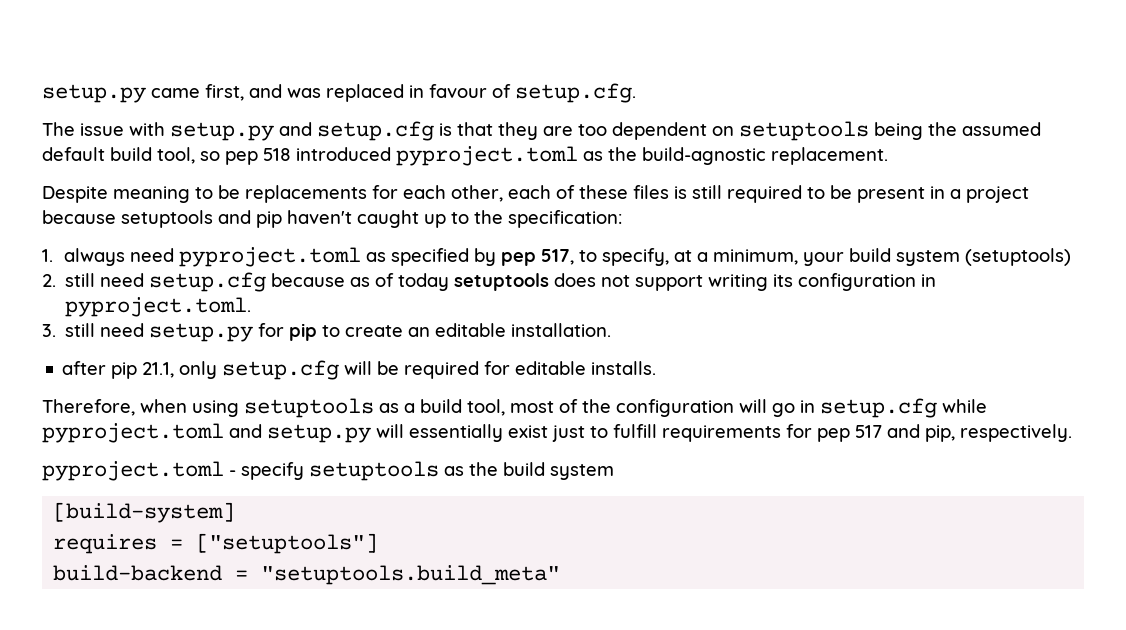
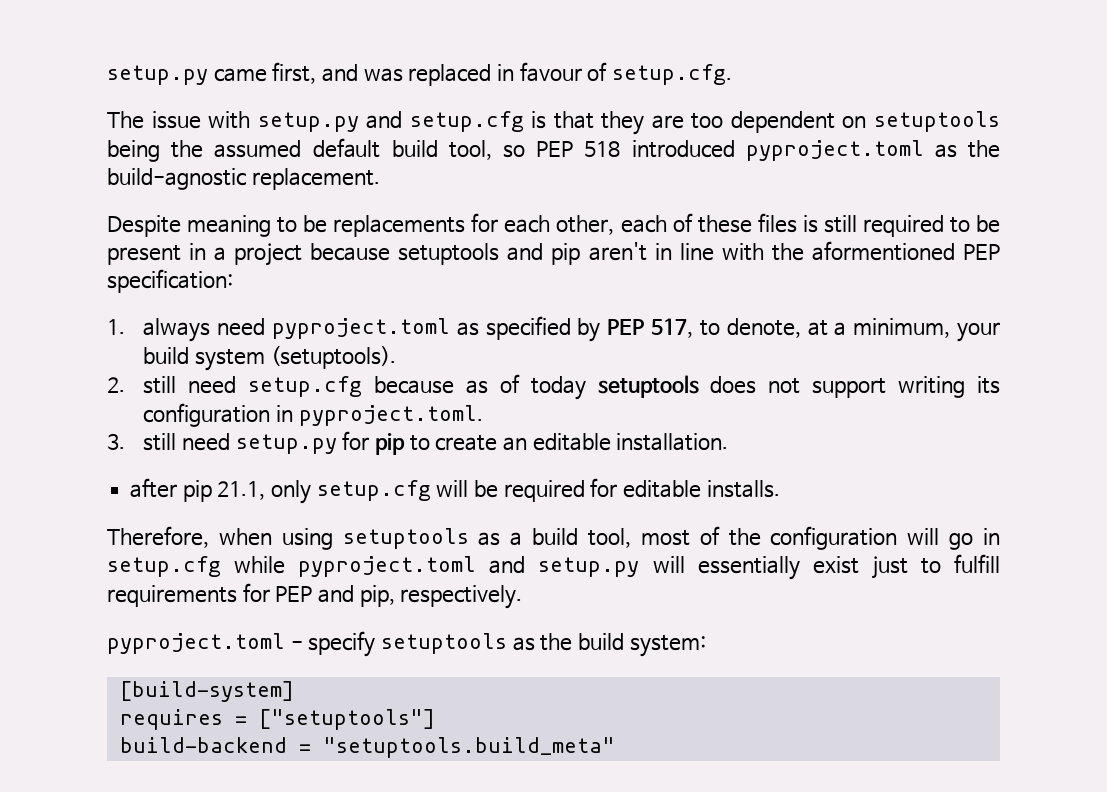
- The issue with setup.py and setup.cfg is that they are too dependent on setuptools being the assumed default build tool, so pep 518 introduced pyproject.toml as the build-agnostic replacement.
+ The issue with setup.py and setup.cfg is that they are too dependent on setuptools being the assumed default build tool, so PEP 518 introduced pyproject.toml as the build-agnostic replacement.
- Despite meaning to be replacements for each other, each of these files is still required to be present in a project because setuptools and pip haven't caught up to the specification:
+ Despite meaning to be replacements for each other, each of these files is still required to be present in a project because setuptools and pip aren't in line with the aformentioned PEP specification:
- 1. always need pyproject.toml as specified by pep 517, to specify, at a minimum, your build system (setuptools)
+ 1. always need pyproject.toml as specified by PEP 517, to denote, at a minimum, your build system (setuptools).
- Therefore, when using setuptools as a build tool, most of the configuration will go in setup.cfg while pyproject.toml and setup.py will essentially exist just to fulfill requirements for pep 517 and pip, respectively.
+ Therefore, when using setuptools as a build tool, most of the configuration will go in setup.cfg while pyproject.toml and setup.py will essentially exist just to fulfill requirements for PEP and pip, respectively.
- pyproject.toml - specify setuptools as the build system
+ pyproject.toml - specify setuptools as the build system:

